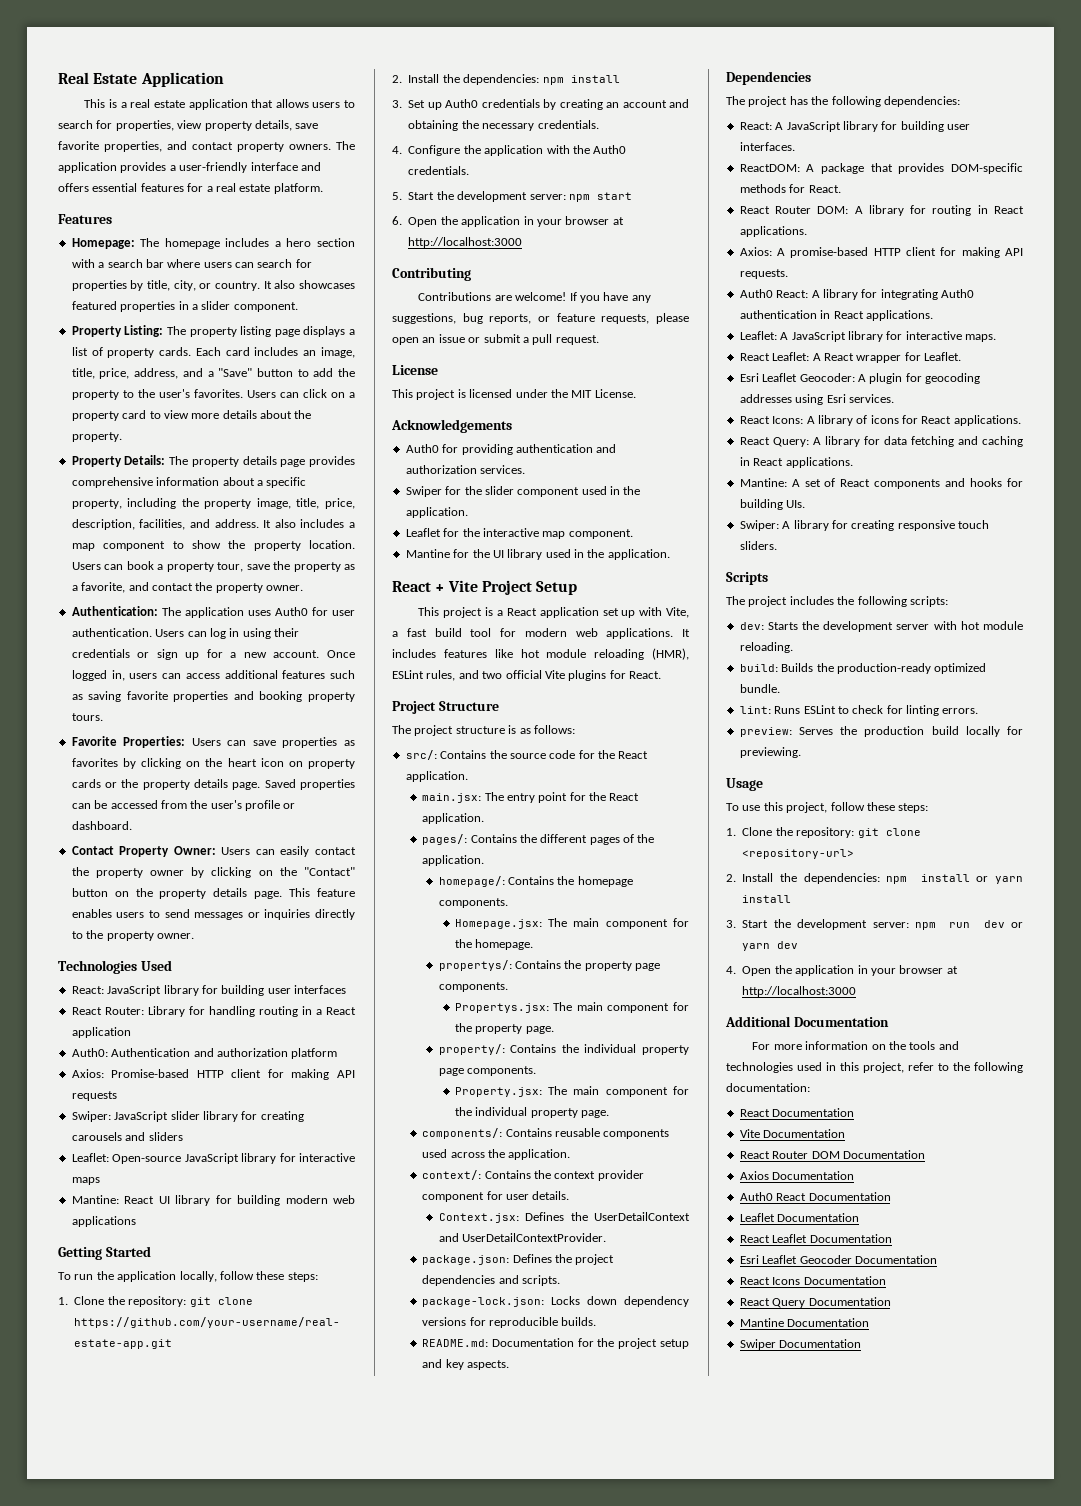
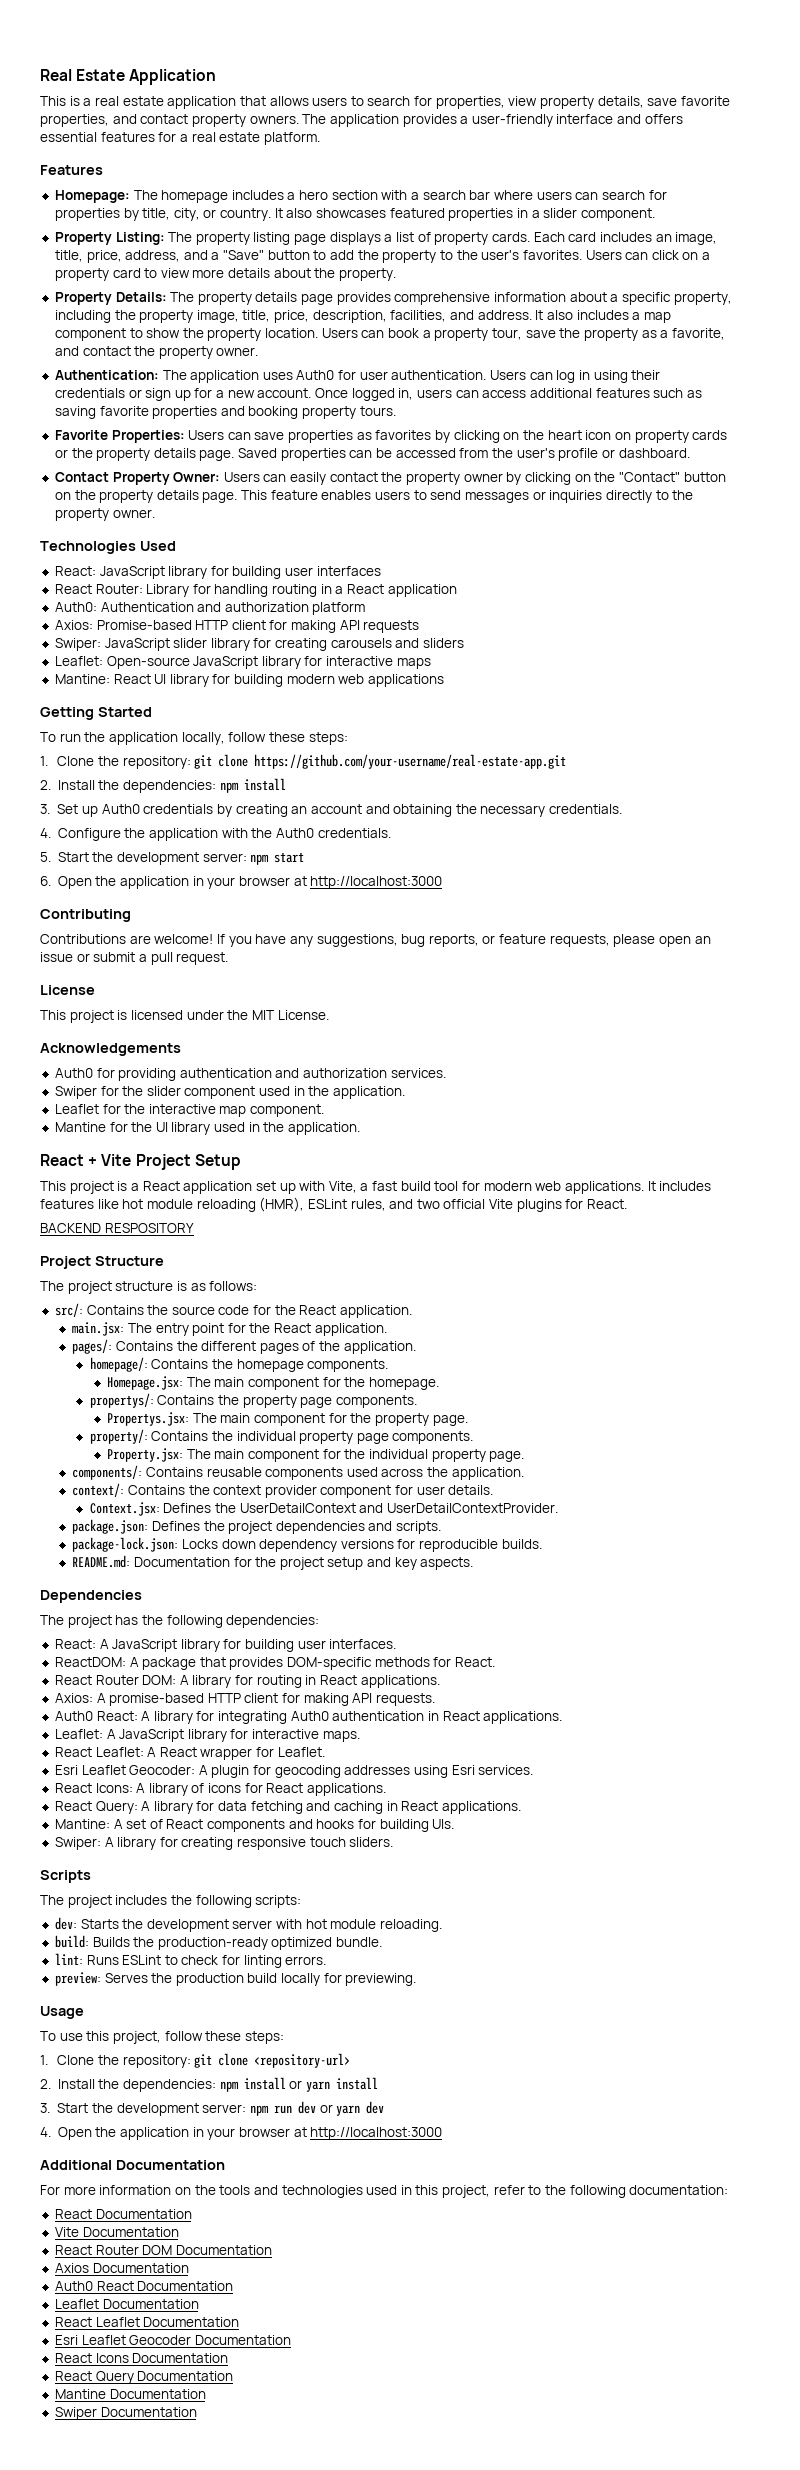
+ BACKEND RESPOSITORY

